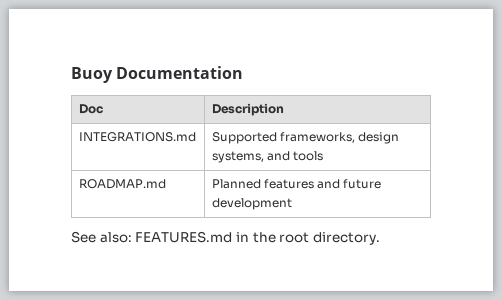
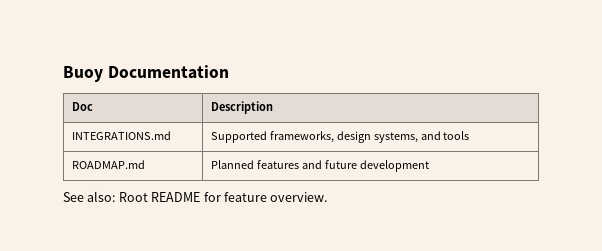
- See also: FEATURES.md in the root directory.
+ See also: Root README for feature overview.

